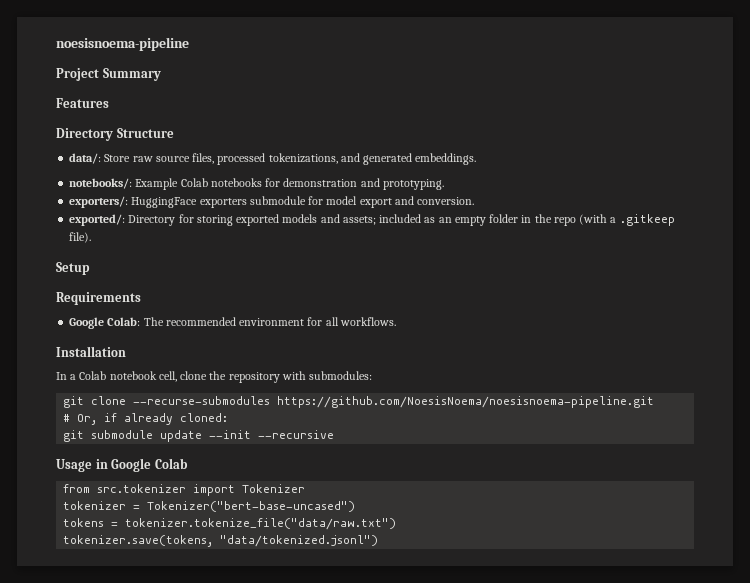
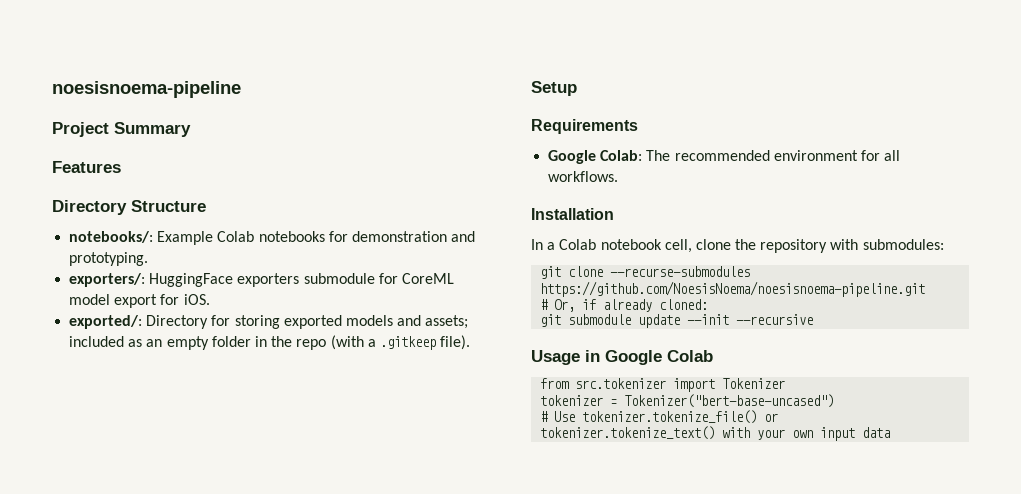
- data/: Store raw source files, processed tokenizations, and generated embeddings.
- exporters/: HuggingFace exporters submodule for model export and conversion.
+ exporters/: HuggingFace exporters submodule for CoreML model export for iOS.
- tokens = tokenizer.tokenize_file("data/raw.txt")
- tokenizer.save(tokens, "data/tokenized.jsonl")
+ # Use tokenizer.tokenize_file() or tokenizer.tokenize_text() with your own input data

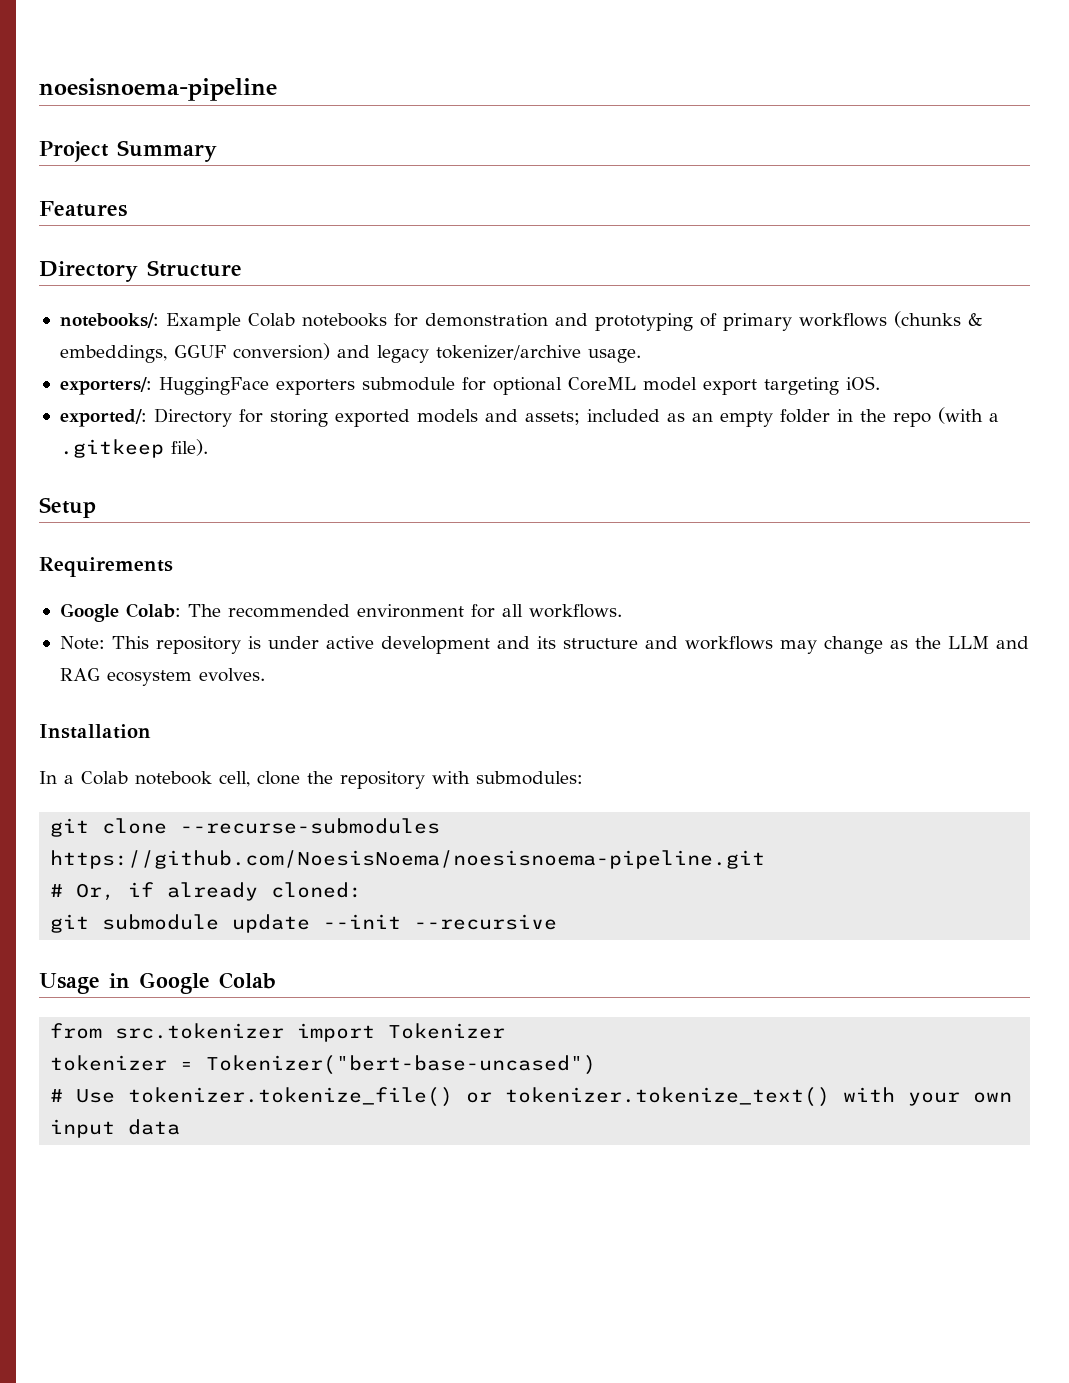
- notebooks/: Example Colab notebooks for demonstration and prototyping.
+ notebooks/: Example Colab notebooks for demonstration and prototyping of primary workflows (chunks & embeddings, GGUF conversion) and legacy tokenizer/archive usage.
- exporters/: HuggingFace exporters submodule for CoreML model export for iOS.
+ exporters/: HuggingFace exporters submodule for optional CoreML model export targeting iOS.
+ Note: This repository is under active development and its structure and workflows may change as the LLM and RAG ecosystem evolves.

